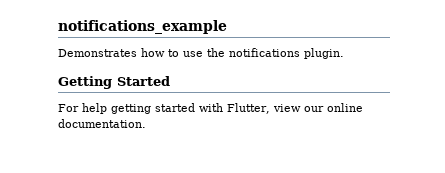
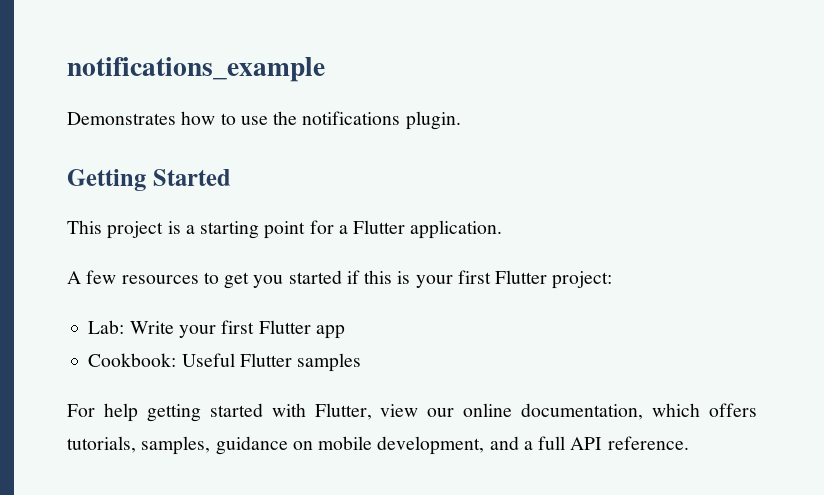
+ This project is a starting point for a Flutter application.
+ A few resources to get you started if this is your first Flutter project:
+ Lab: Write your first Flutter app
+ Cookbook: Useful Flutter samples
- For help getting started with Flutter, view our online documentation.
+ For help getting started with Flutter, view our online documentation, which offers tutorials, samples, guidance on mobile development, and a full API reference.

